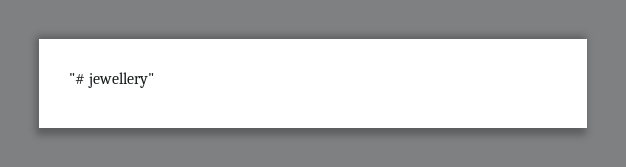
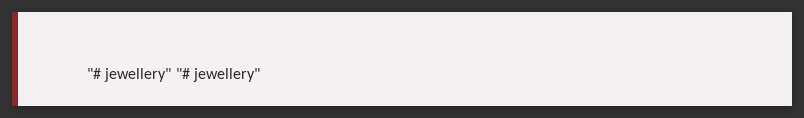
- "# jewellery"
+ "# jewellery" "# jewellery"

